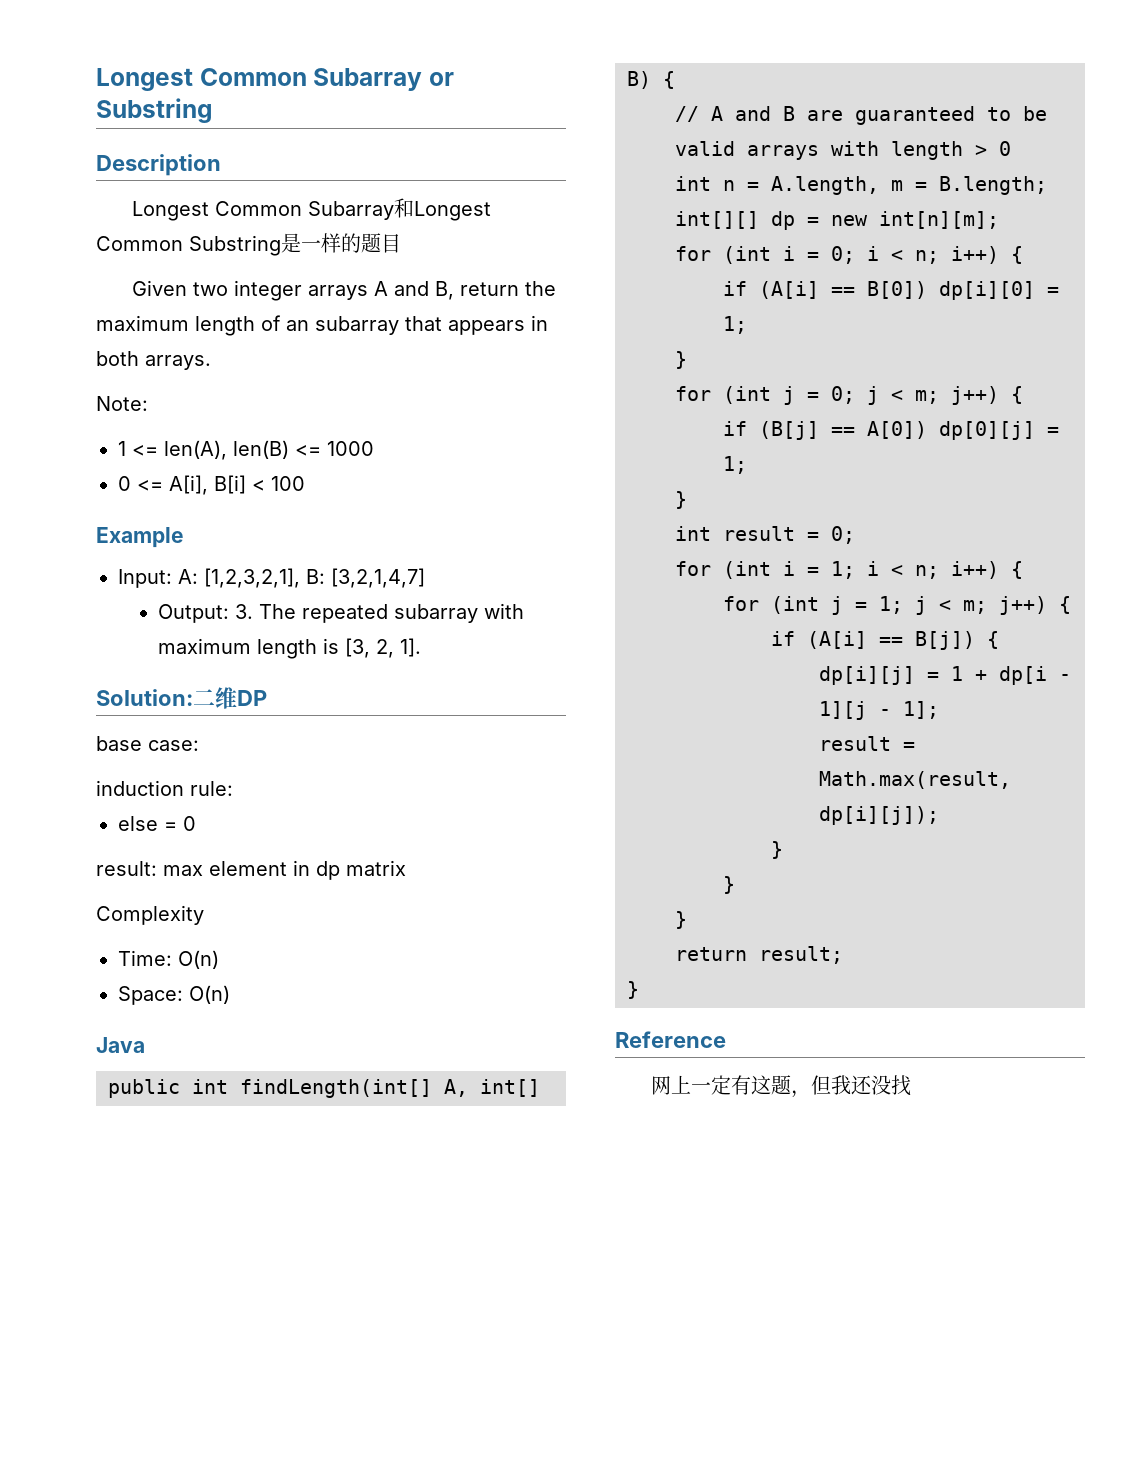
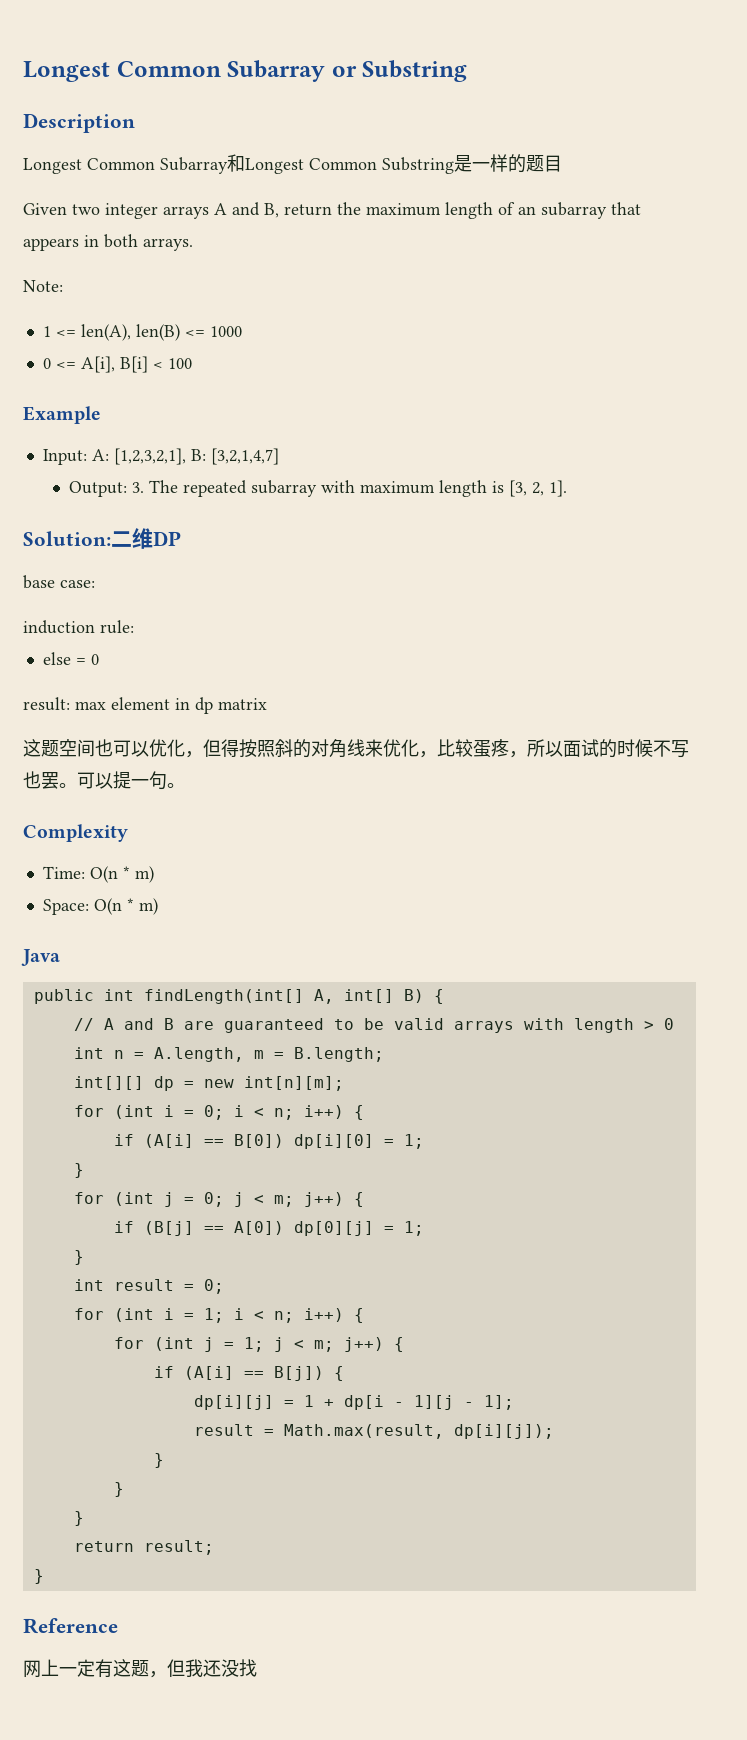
+ 这题空间也可以优化，但得按照斜的对角线来优化，比较蛋疼，所以面试的时候不写也罢。可以提一句。
  Complexity
- Time: O(n)
- Space: O(n)
+ Time: O(n * m)
+ Space: O(n * m)

